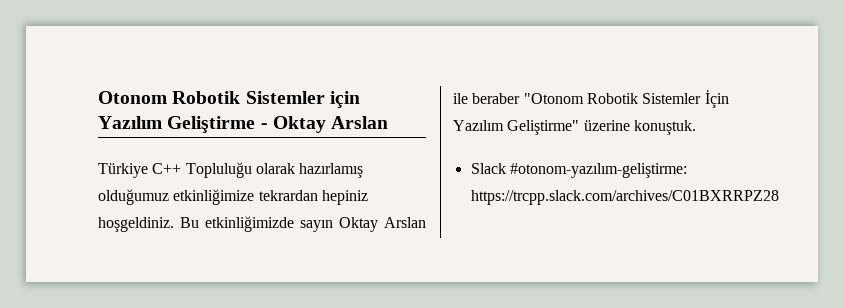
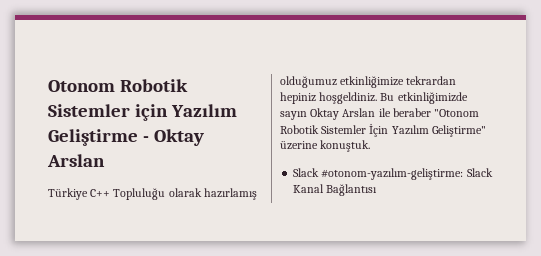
- Slack #otonom-yazılım-geliştirme: https://trcpp.slack.com/archives/C01BXRRPZ28
+ Slack #otonom-yazılım-geliştirme: Slack Kanal Bağlantısı

